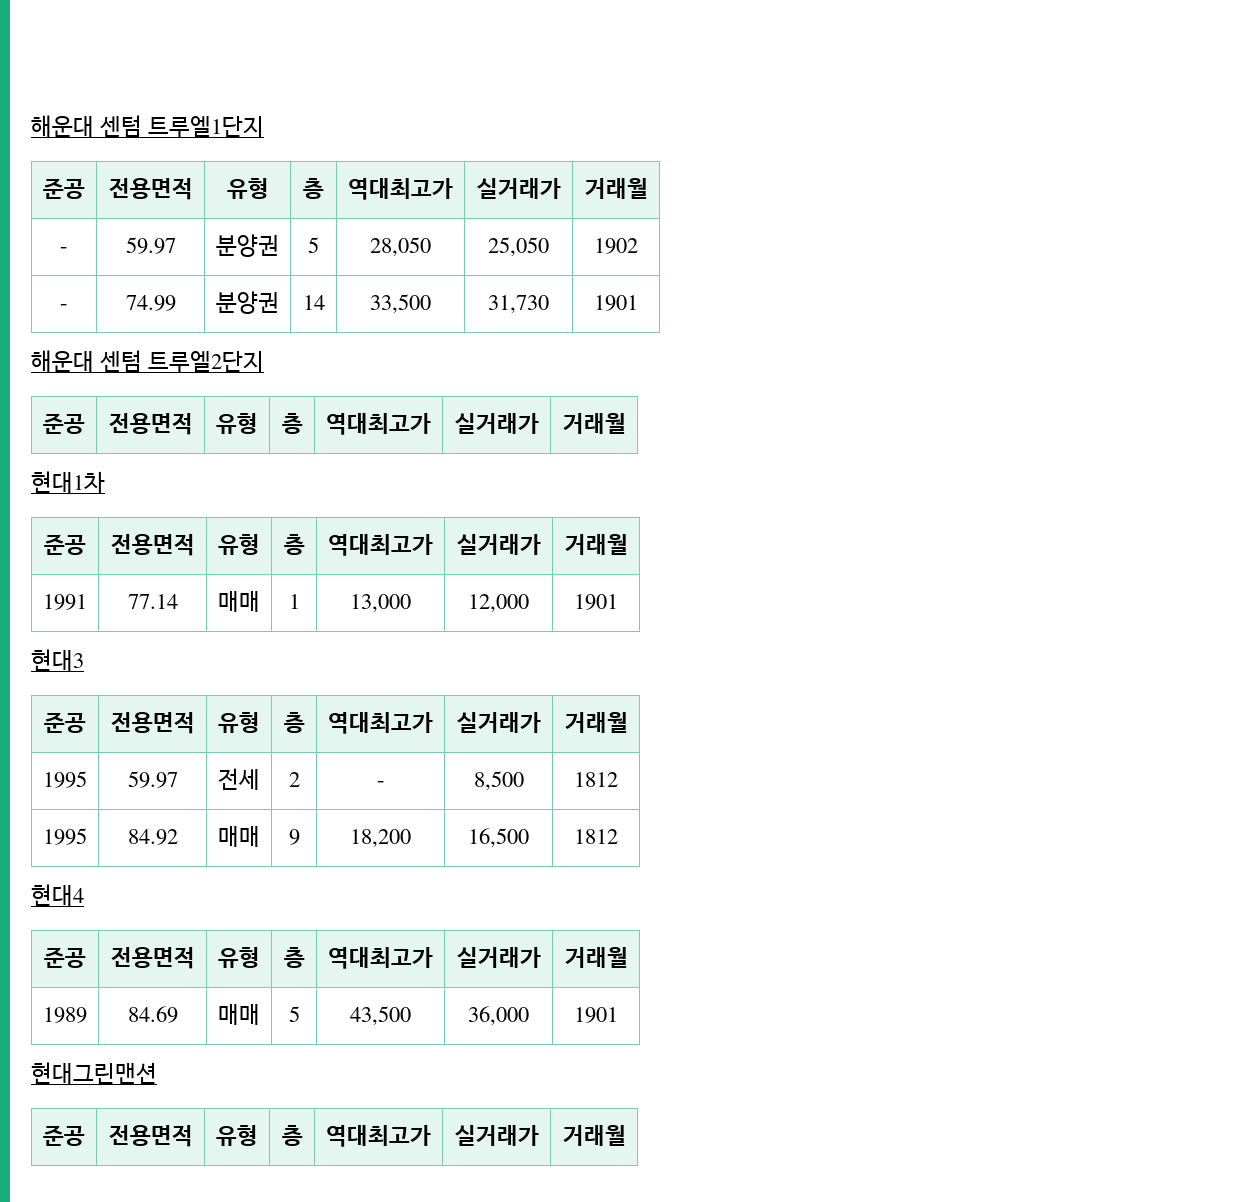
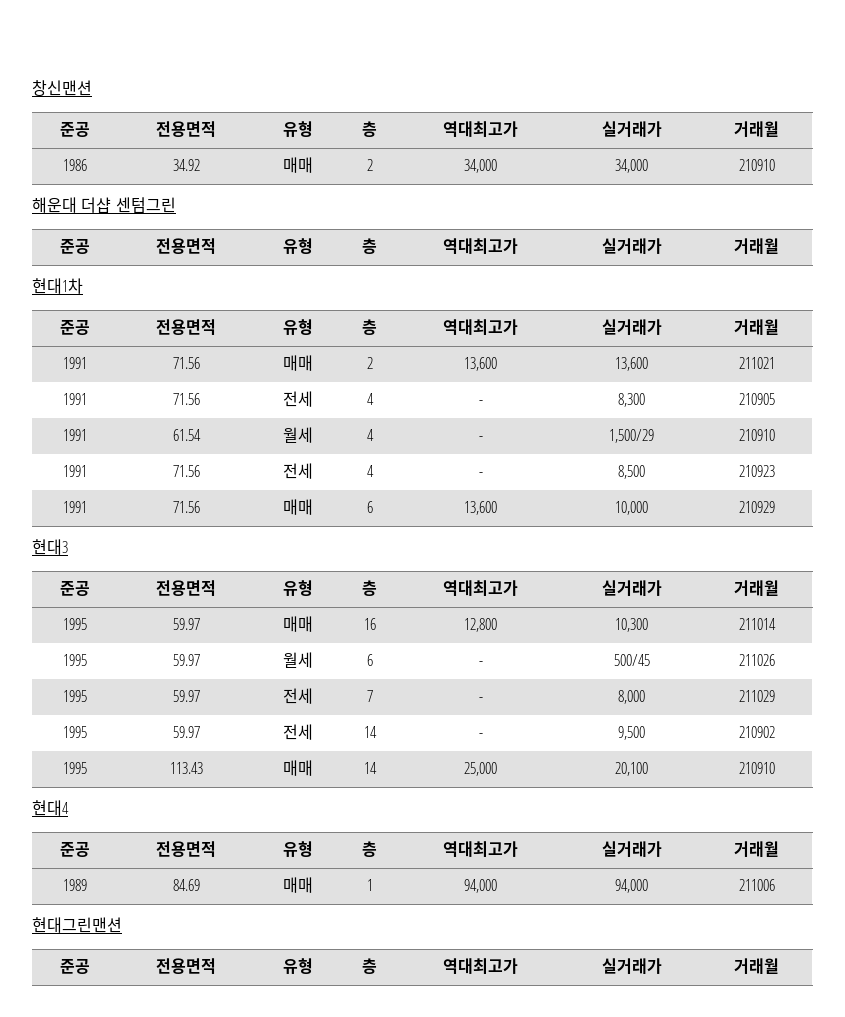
- 해운대 센텀 트루엘1단지
+ 창신맨션
  준공 | 전용면적 | 유형 | 층 | 역대최고가 | 실거래가 | 거래월
- - | 59.97 | 분양권 | 5 | 28,050 | 25,050 | 1902
- - | 74.99 | 분양권 | 14 | 33,500 | 31,730 | 1901
- 해운대 센텀 트루엘2단지
+ 1986 | 34.92 | 매매 | 2 | 34,000 | 34,000 | 210910
+ 해운대 더샵 센텀그린
- 1991 | 77.14 | 매매 | 1 | 13,000 | 12,000 | 1901
+ 1991 | 71.56 | 매매 | 2 | 13,600 | 13,600 | 211021
+ 1991 | 71.56 | 전세 | 4 | - | 8,300 | 210905
+ 1991 | 61.54 | 월세 | 4 | - | 1,500/29 | 210910
+ 1991 | 71.56 | 전세 | 4 | - | 8,500 | 210923
+ 1991 | 71.56 | 매매 | 6 | 13,600 | 10,000 | 210929
- 1995 | 59.97 | 전세 | 2 | - | 8,500 | 1812
- 1995 | 84.92 | 매매 | 9 | 18,200 | 16,500 | 1812
+ 1995 | 59.97 | 매매 | 16 | 12,800 | 10,300 | 211014
+ 1995 | 59.97 | 월세 | 6 | - | 500/45 | 211026
+ 1995 | 59.97 | 전세 | 7 | - | 8,000 | 211029
+ 1995 | 59.97 | 전세 | 14 | - | 9,500 | 210902
+ 1995 | 113.43 | 매매 | 14 | 25,000 | 20,100 | 210910
- 1989 | 84.69 | 매매 | 5 | 43,500 | 36,000 | 1901
+ 1989 | 84.69 | 매매 | 1 | 94,000 | 94,000 | 211006

